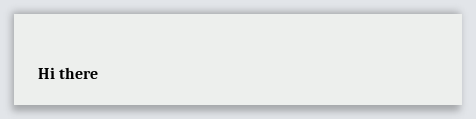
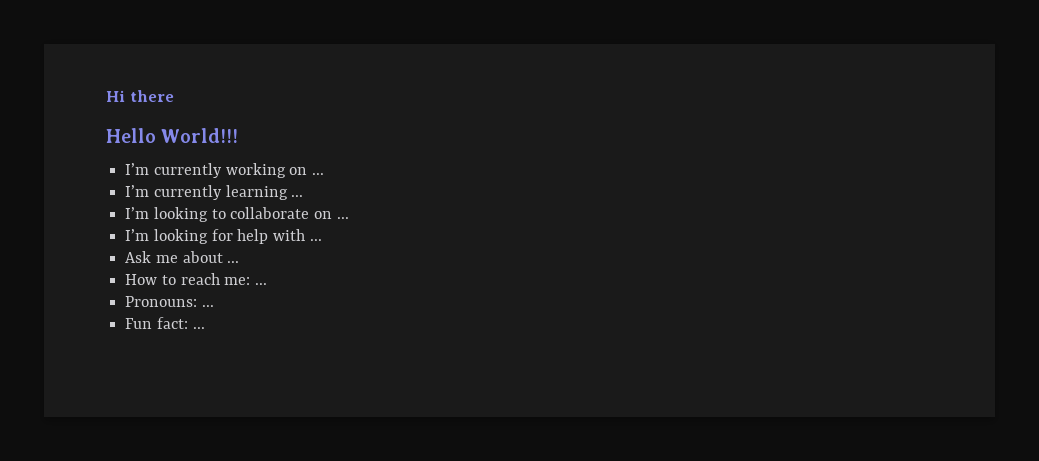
+ Hello World!!!
+ I’m currently working on ...
+ I’m currently learning ...
+ I’m looking to collaborate on ...
+ I’m looking for help with ...
+ Ask me about ...
+ How to reach me: ...
+ Pronouns: ...
+ Fun fact: ...

